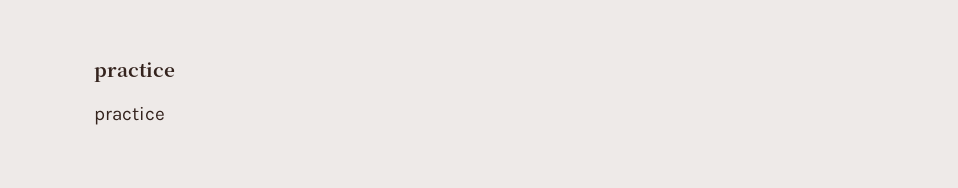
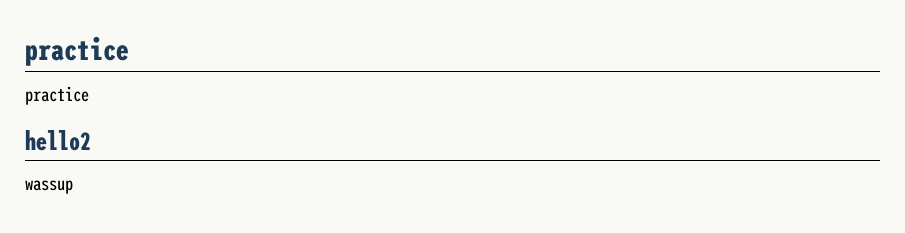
+ hello2
+ wassup

